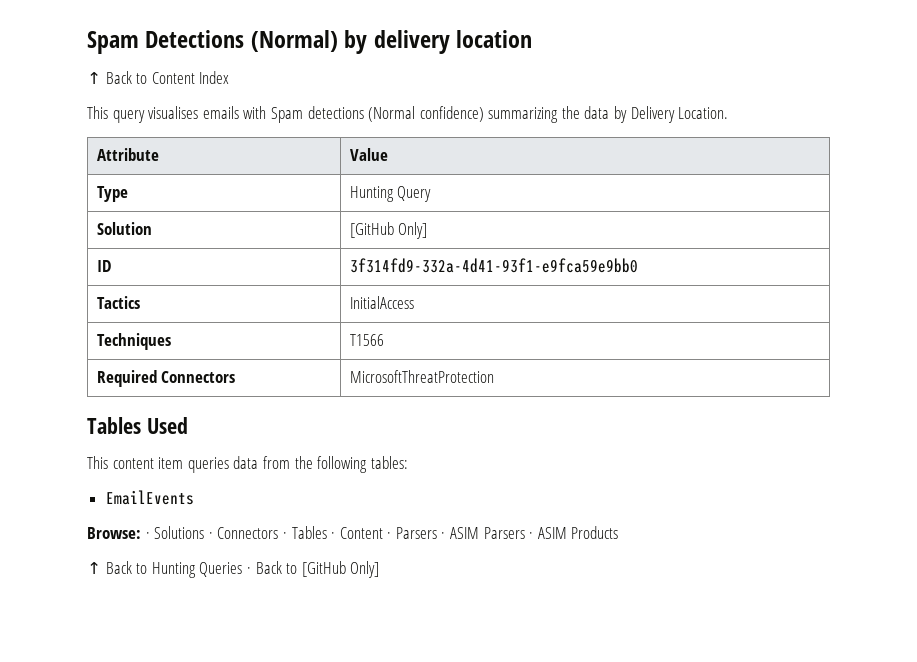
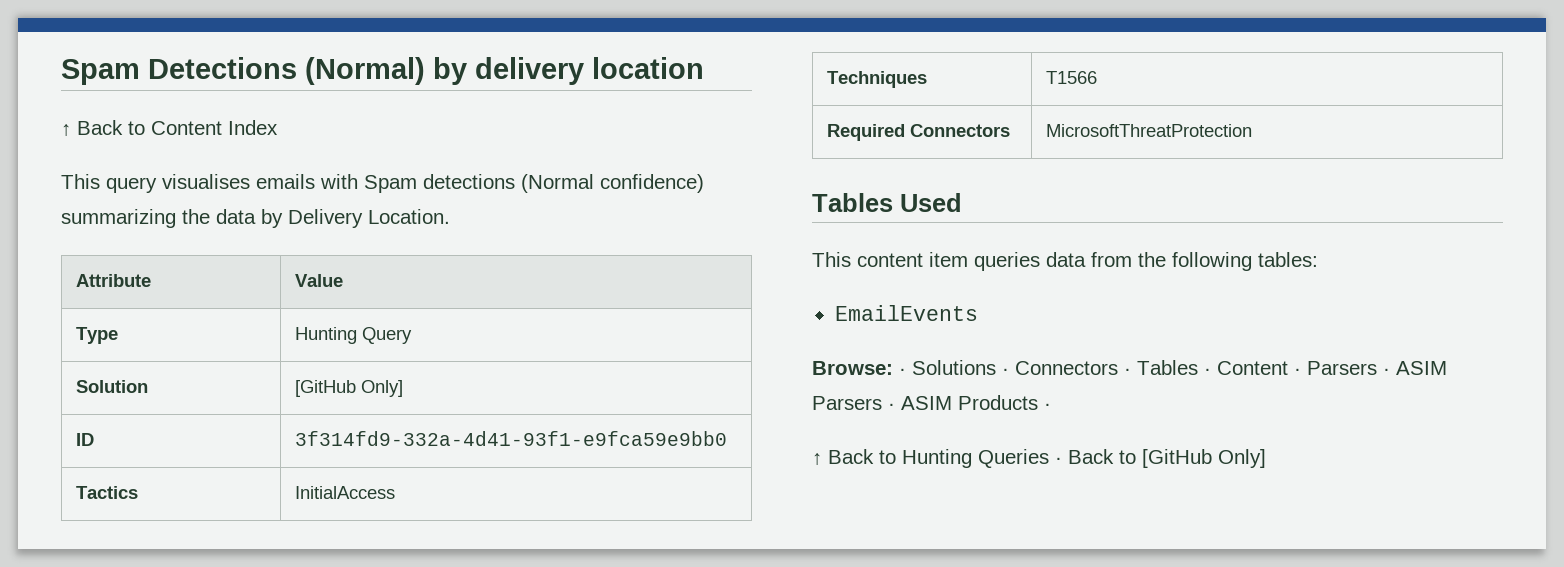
- Browse: · Solutions · Connectors · Tables · Content · Parsers · ASIM Parsers · ASIM Products
+ Browse: · Solutions · Connectors · Tables · Content · Parsers · ASIM Parsers · ASIM Products ·

